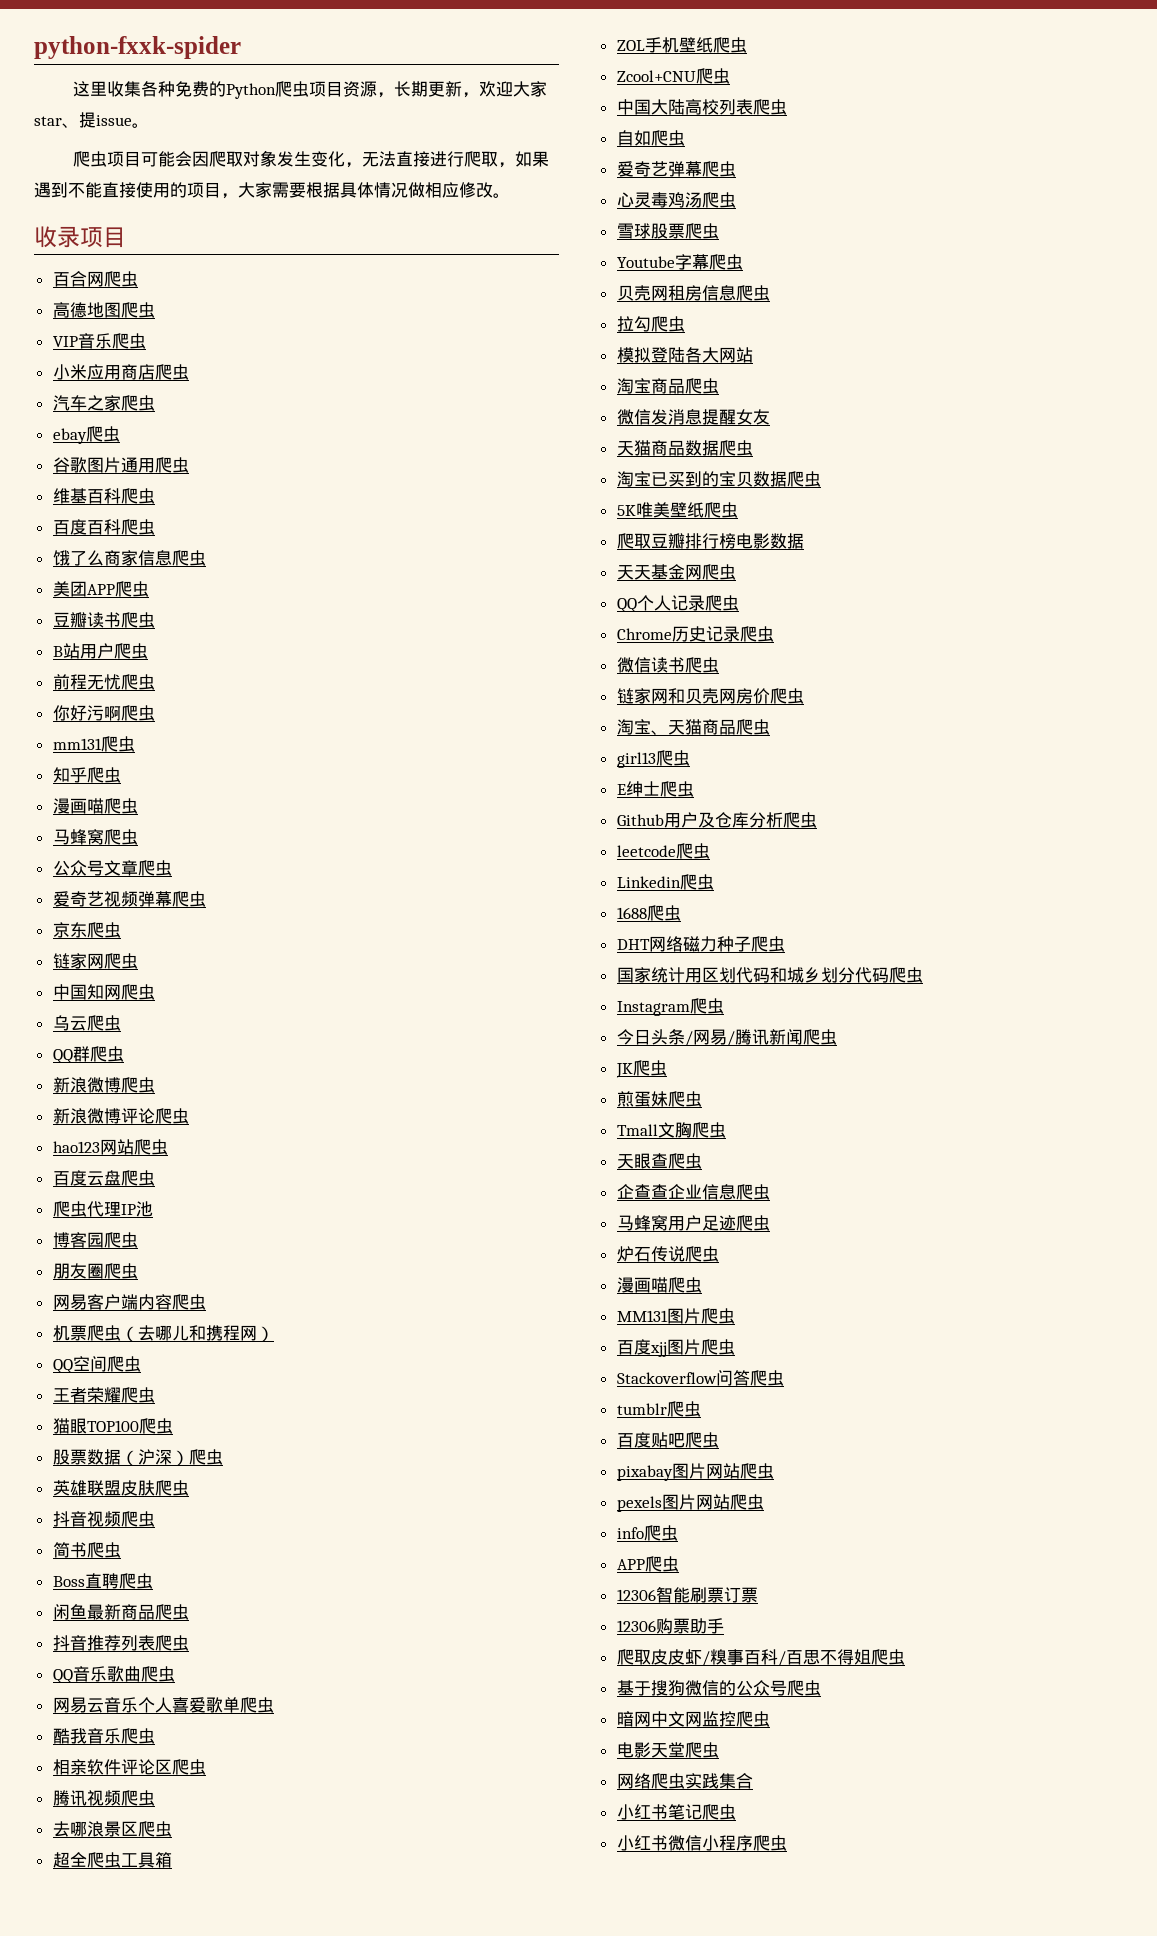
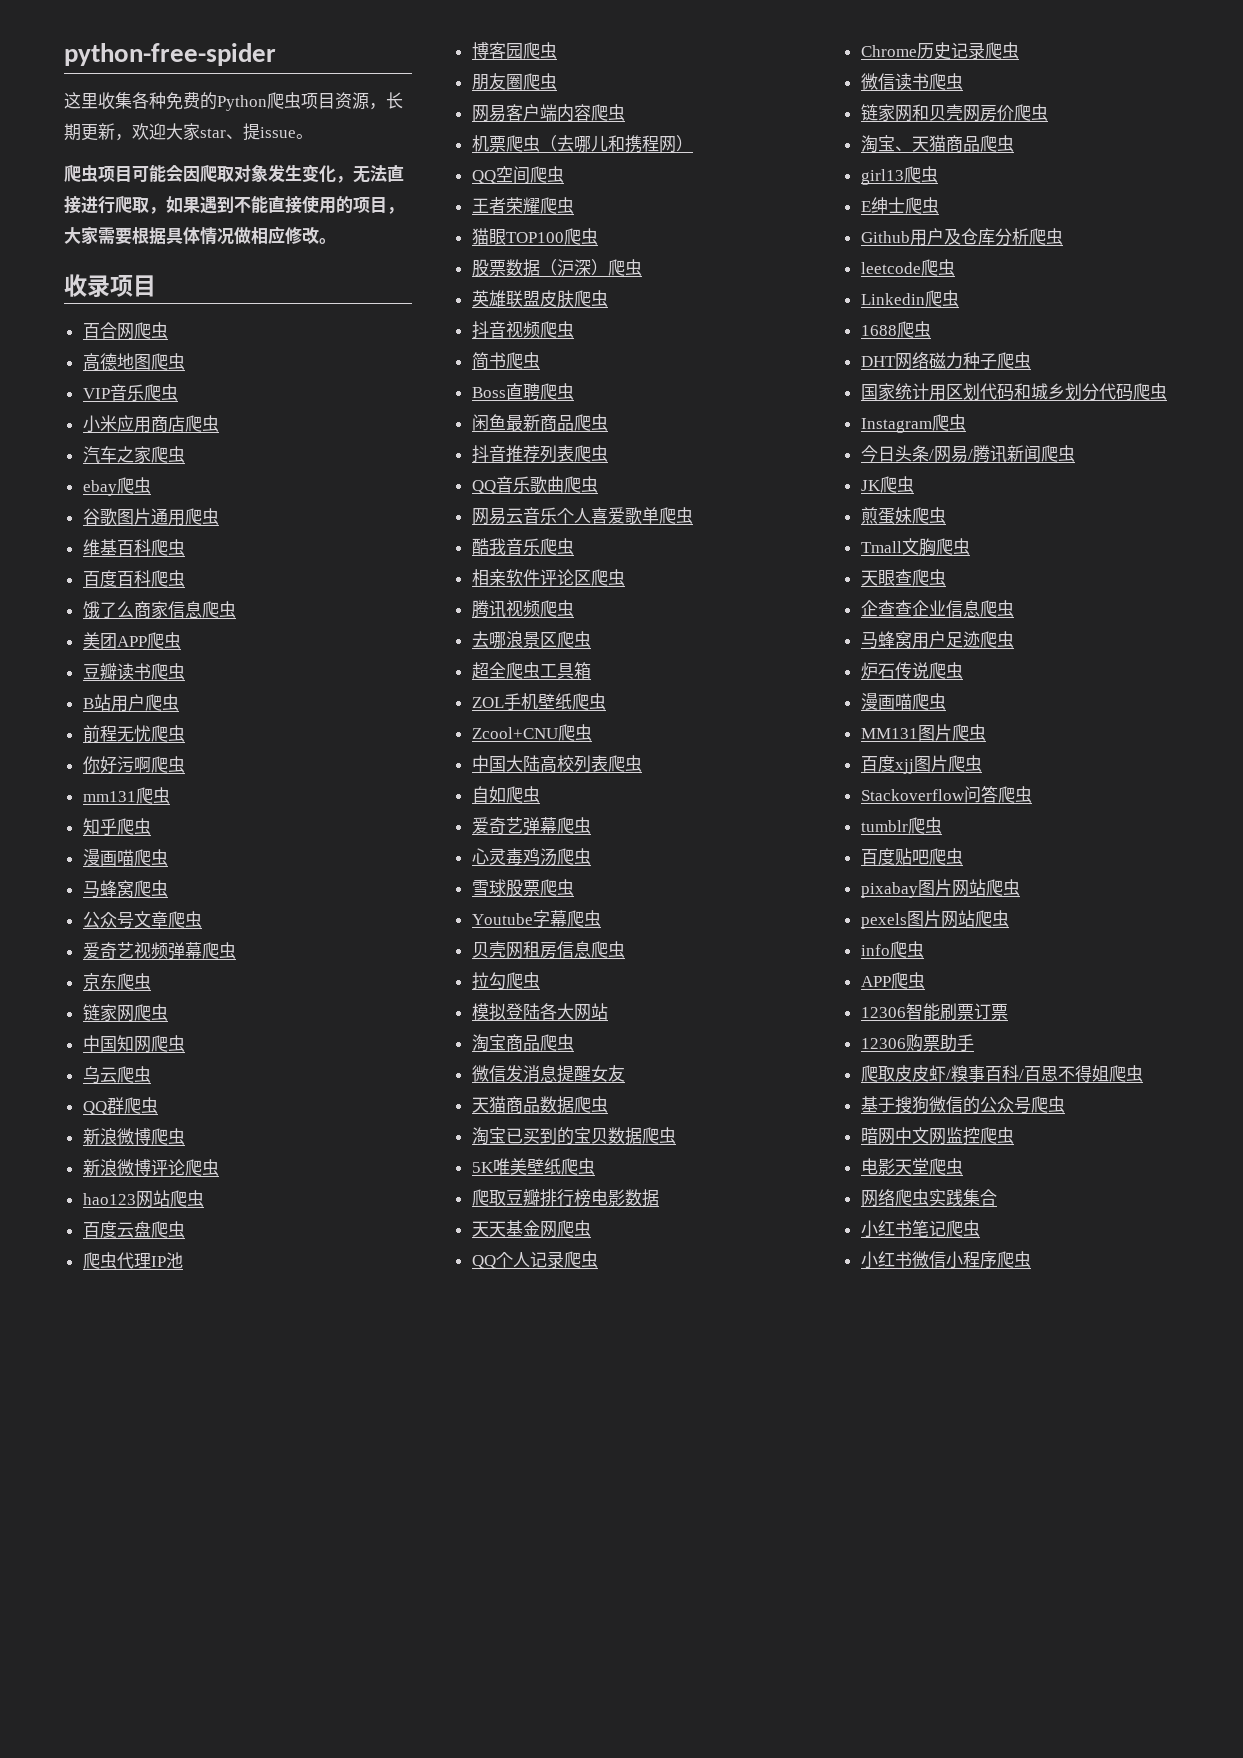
- python-fxxk-spider
+ python-free-spider

